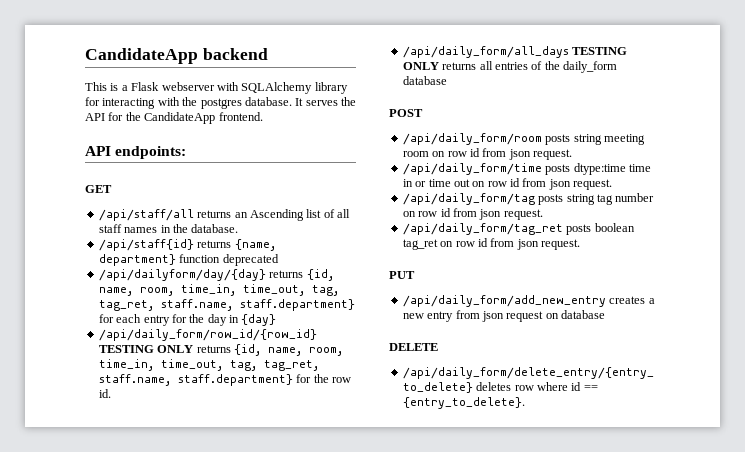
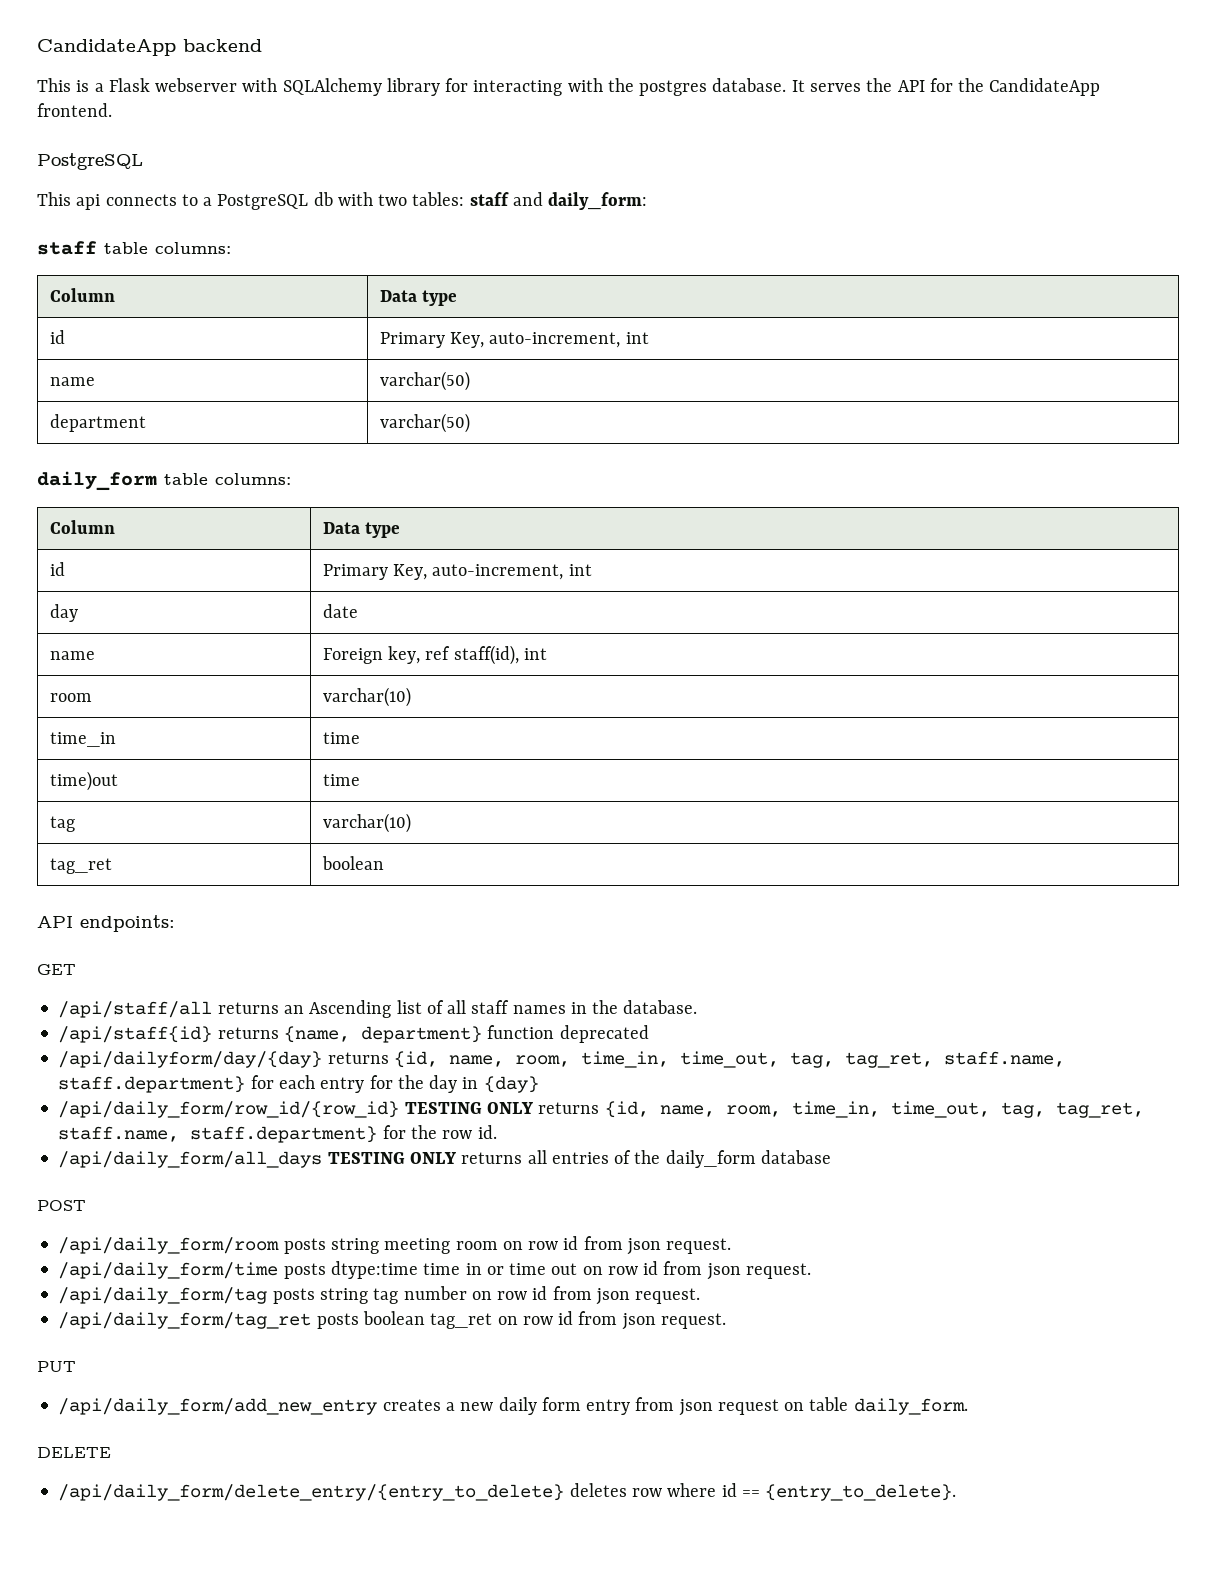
  It serves the API for the CandidateApp frontend.
+ PostgreSQL
+ This api connects to a PostgreSQL db with two tables: staff and daily_form:
+ staff table columns:
+ Column | Data type
+ id | Primary Key, auto-increment, int
+ name | varchar(50)
+ department | varchar(50)
+ daily_form table columns:
+ Column | Data type
+ id | Primary Key, auto-increment, int
+ day | date
+ name | Foreign key, ref staff(id), int
+ room | varchar(10)
+ time_in | time
+ time)out | time
+ tag | varchar(10)
+ tag_ret | boolean
- /api/daily_form/add_new_entry creates a new entry from json request on database
+ /api/daily_form/add_new_entry creates a new daily form entry from json request on table daily_form.

